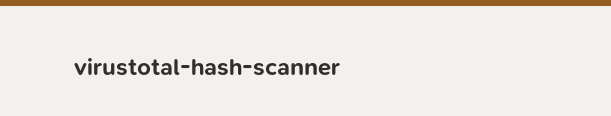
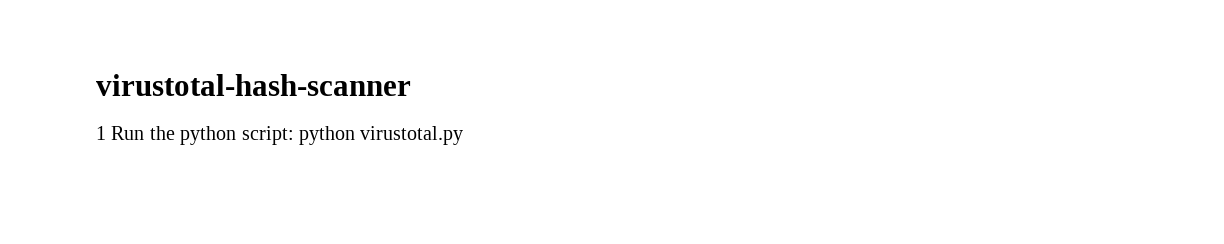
+ 1 Run the python script: python virustotal.py

